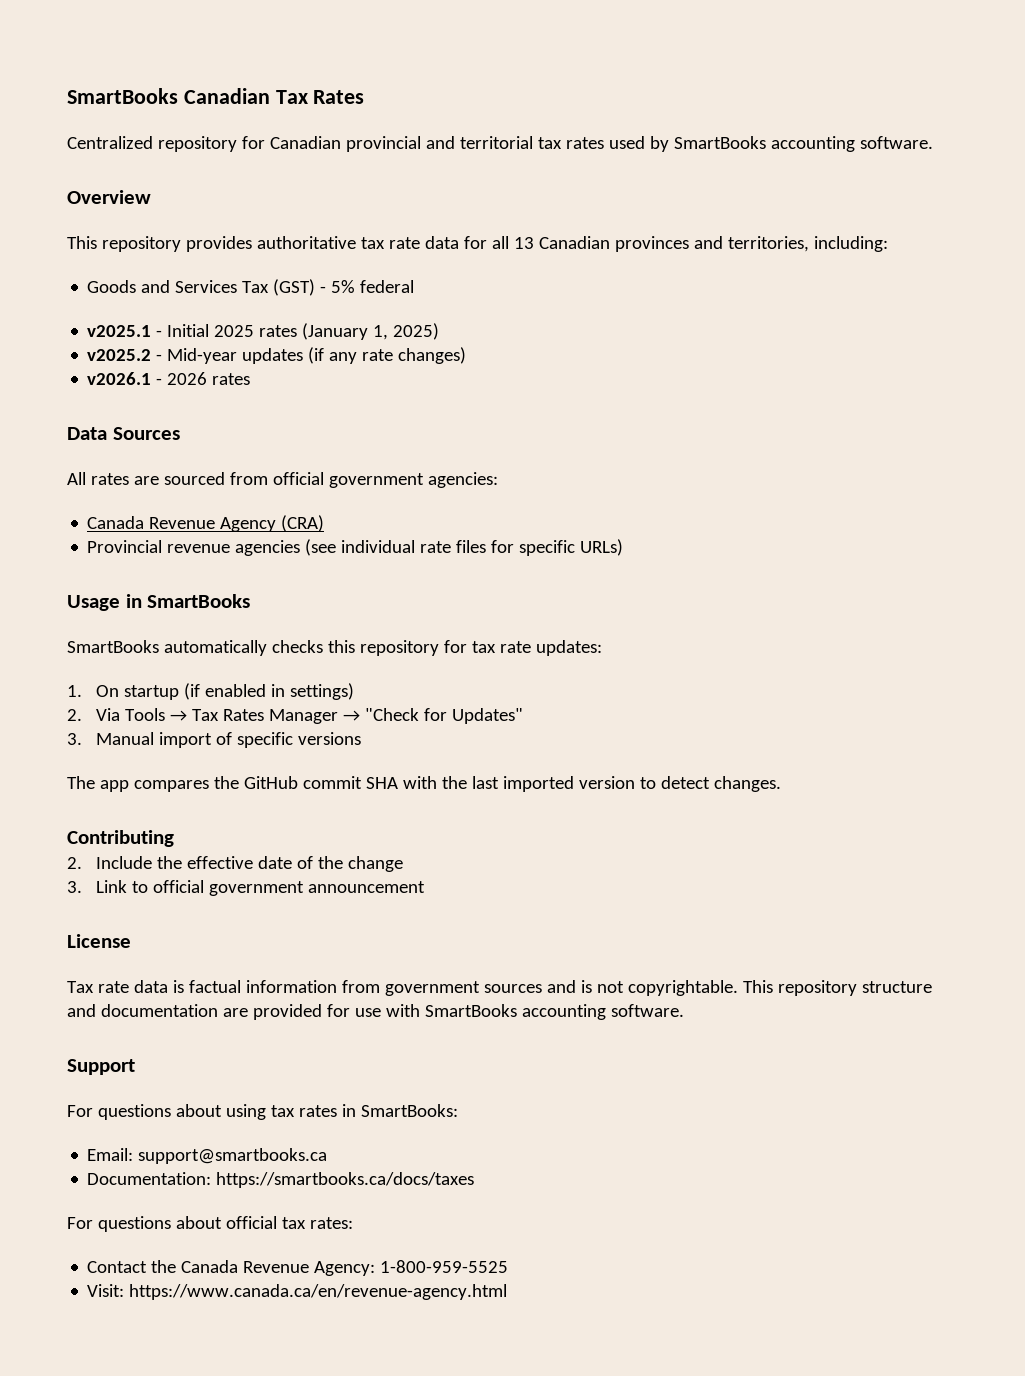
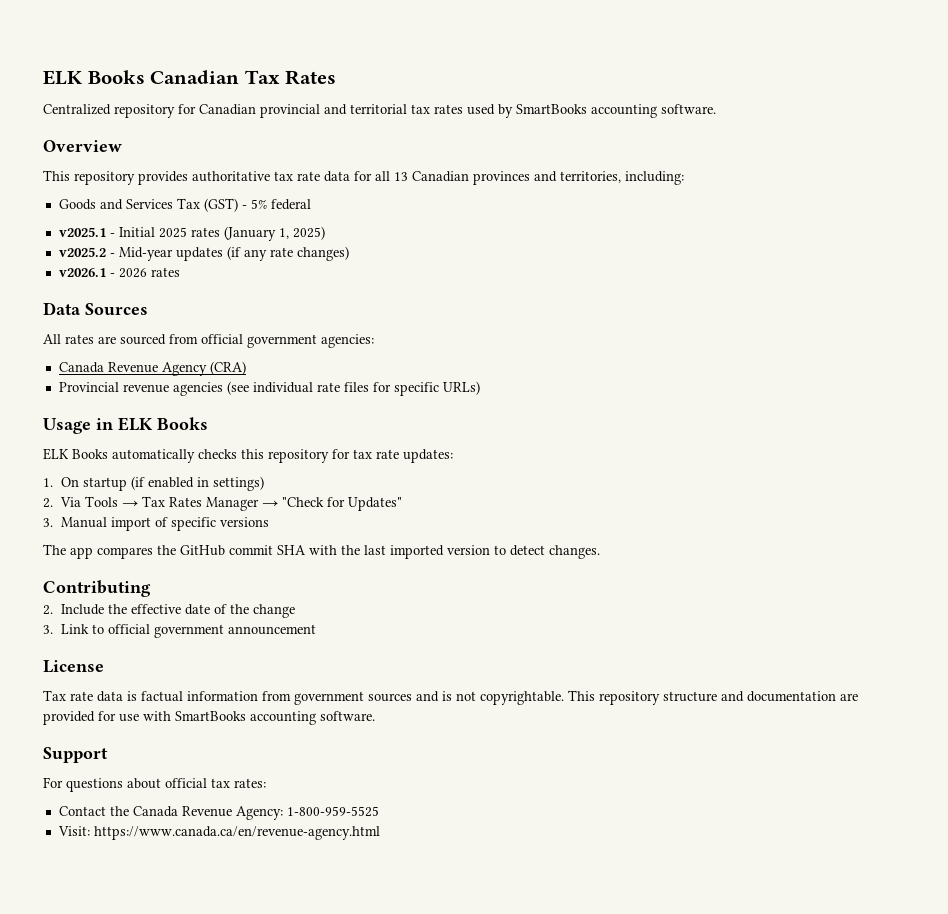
- SmartBooks Canadian Tax Rates
+ ELK Books Canadian Tax Rates
- Usage in SmartBooks
- SmartBooks automatically checks this repository for tax rate updates:
+ Usage in ELK Books
+ ELK Books automatically checks this repository for tax rate updates:
- For questions about using tax rates in SmartBooks:
- Email: support@smartbooks.ca
- Documentation: https://smartbooks.ca/docs/taxes

